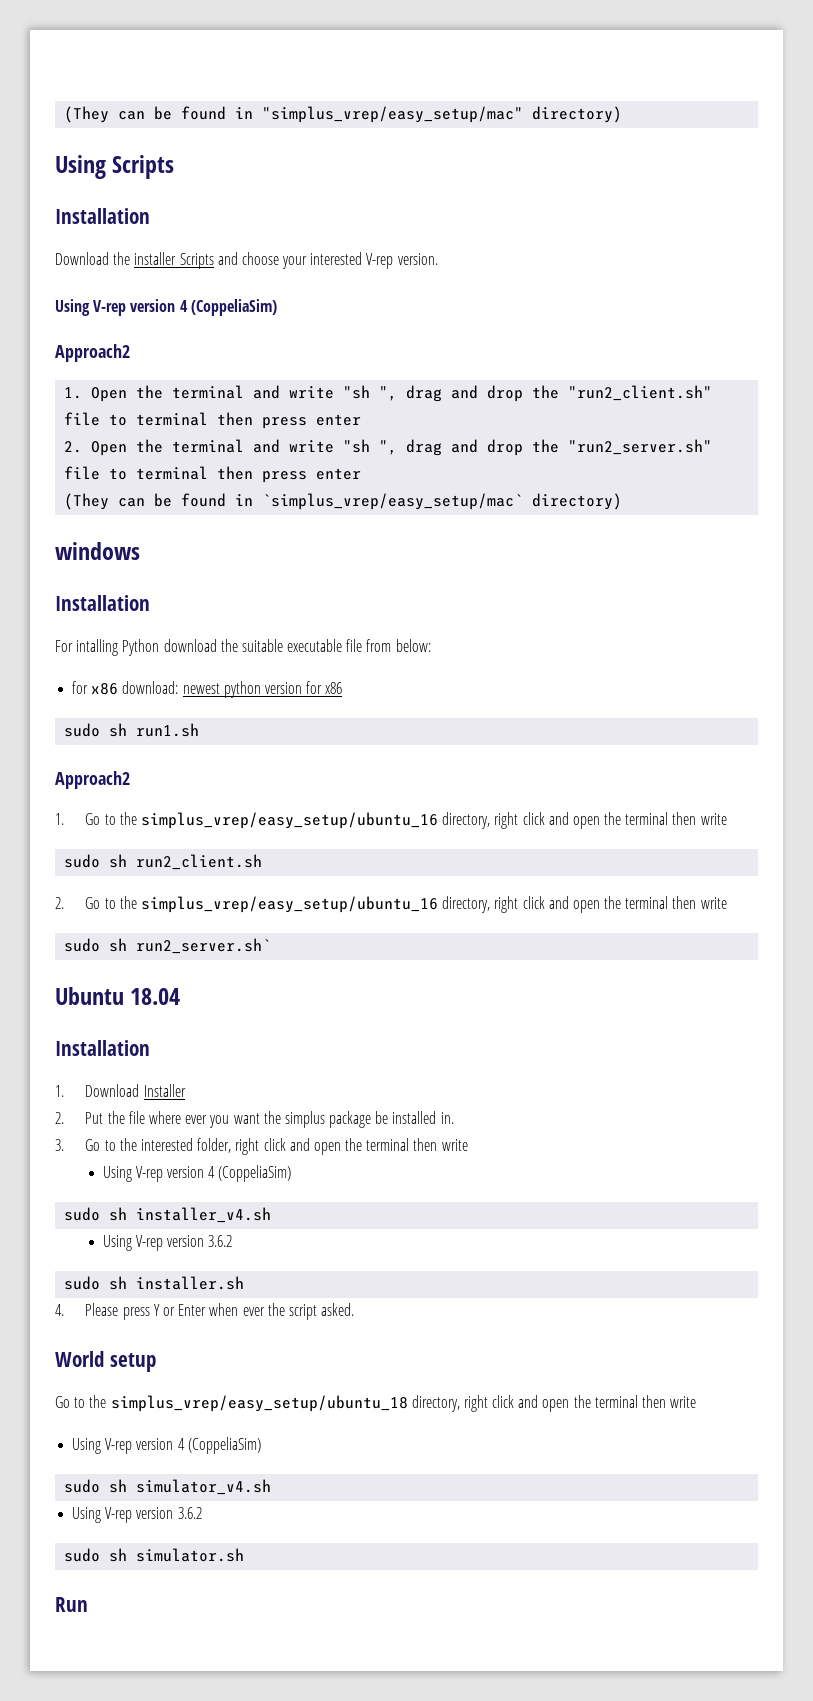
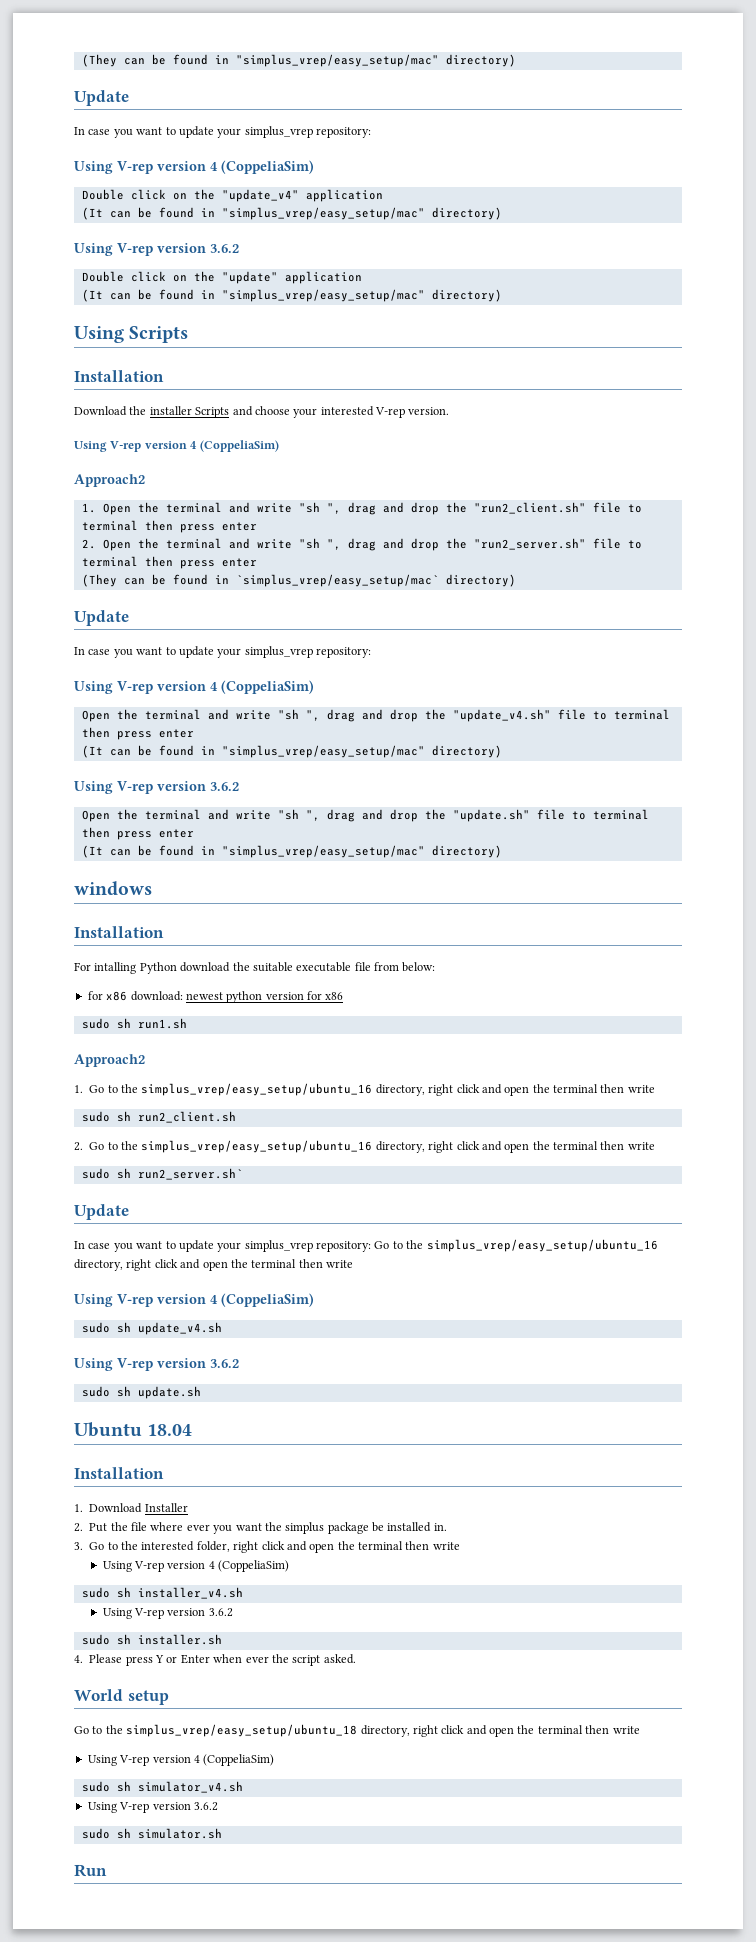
  (They can be found in "simplus_vrep/easy_setup/mac" directory)
+ Update
+ In case you want to update your simplus_vrep repository:
+ Using V-rep version 4 (CoppeliaSim)
+ Double click on the "update_v4" application
+ (It can be found in "simplus_vrep/easy_setup/mac" directory)
+ Using V-rep version 3.6.2
+ Double click on the "update" application
+ (It can be found in "simplus_vrep/easy_setup/mac" directory)
  (They can be found in `simplus_vrep/easy_setup/mac` directory)
+ Update
+ In case you want to update your simplus_vrep repository:
+ Using V-rep version 4 (CoppeliaSim)
+ Open the terminal and write "sh ", drag and drop the "update_v4.sh" file to terminal then press enter
+ (It can be found in "simplus_vrep/easy_setup/mac" directory)
+ Using V-rep version 3.6.2
+ Open the terminal and write "sh ", drag and drop the "update.sh" file to terminal then press enter
+ (It can be found in "simplus_vrep/easy_setup/mac" directory)
  sudo sh run2_server.sh`
+ Update
+ In case you want to update your simplus_vrep repository: Go to the simplus_vrep/easy_setup/ubuntu_16 directory, right click and open the terminal then write
+ Using V-rep version 4 (CoppeliaSim)
+ sudo sh update_v4.sh
+ Using V-rep version 3.6.2
+ sudo sh update.sh

